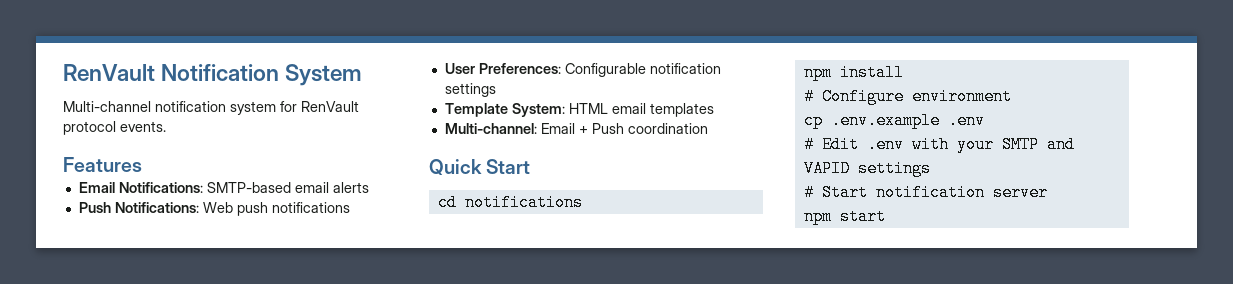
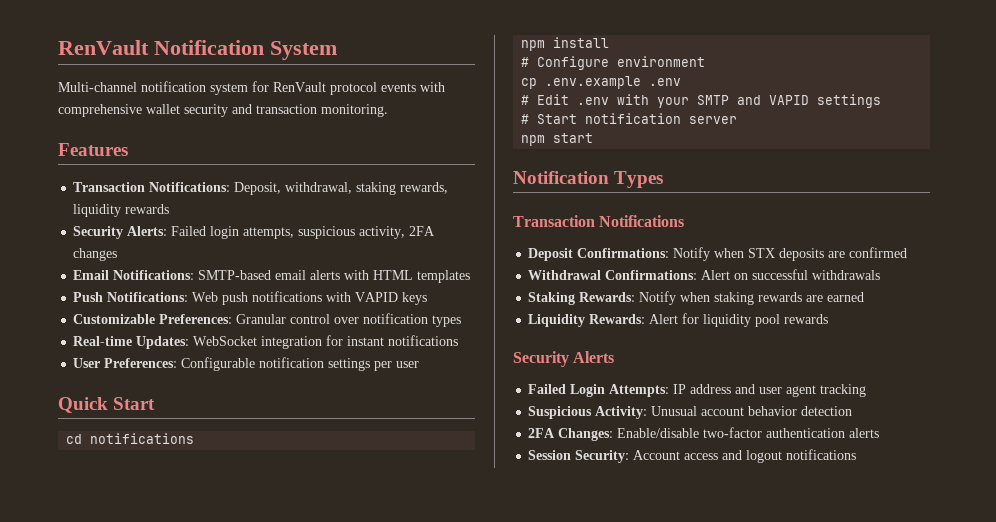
- Multi-channel notification system for RenVault protocol events.
+ Multi-channel notification system for RenVault protocol events with comprehensive wallet security and transaction monitoring.
  Features
+ Transaction Notifications: Deposit, withdrawal, staking rewards, liquidity rewards
+ Security Alerts: Failed login attempts, suspicious activity, 2FA changes
- Email Notifications: SMTP-based email alerts
+ Email Notifications: SMTP-based email alerts with HTML templates
- Push Notifications: Web push notifications
+ Push Notifications: Web push notifications with VAPID keys
+ Customizable Preferences: Granular control over notification types
+ Real-time Updates: WebSocket integration for instant notifications
- User Preferences: Configurable notification settings
- Template System: HTML email templates
- Multi-channel: Email + Push coordination
+ User Preferences: Configurable notification settings per user
+ Notification Types
+ Transaction Notifications
+ Deposit Confirmations: Notify when STX deposits are confirmed
+ Withdrawal Confirmations: Alert on successful withdrawals
+ Staking Rewards: Notify when staking rewards are earned
+ Liquidity Rewards: Alert for liquidity pool rewards
+ Security Alerts
+ Failed Login Attempts: IP address and user agent tracking
+ Suspicious Activity: Unusual account behavior detection
+ 2FA Changes: Enable/disable two-factor authentication alerts
+ Session Security: Account access and logout notifications

